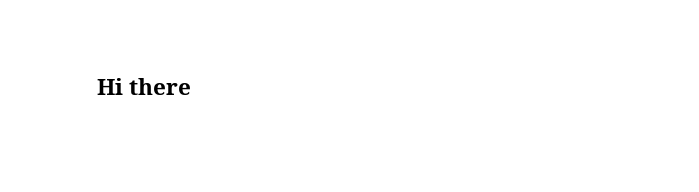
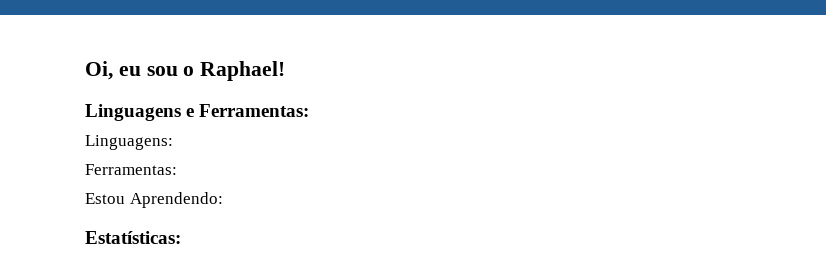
- Hi there
+ Oi, eu sou o Raphael!
+ Linguagens e Ferramentas:
+ Linguagens:
+ Ferramentas:
+ Estou Aprendendo:
+ Estatísticas:

